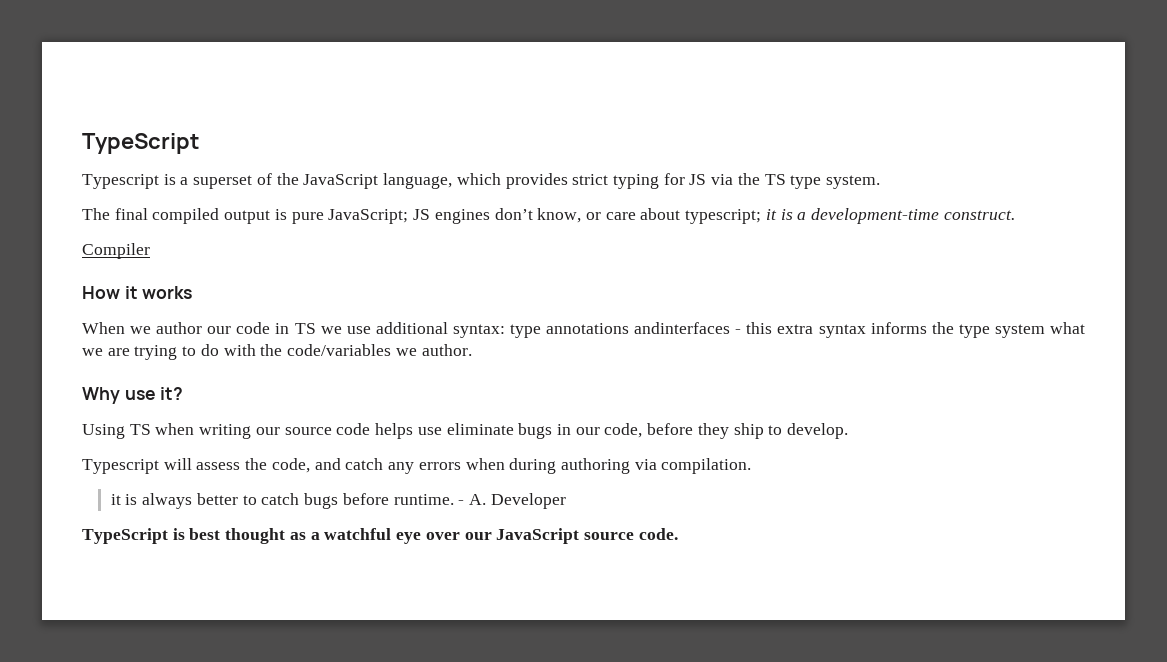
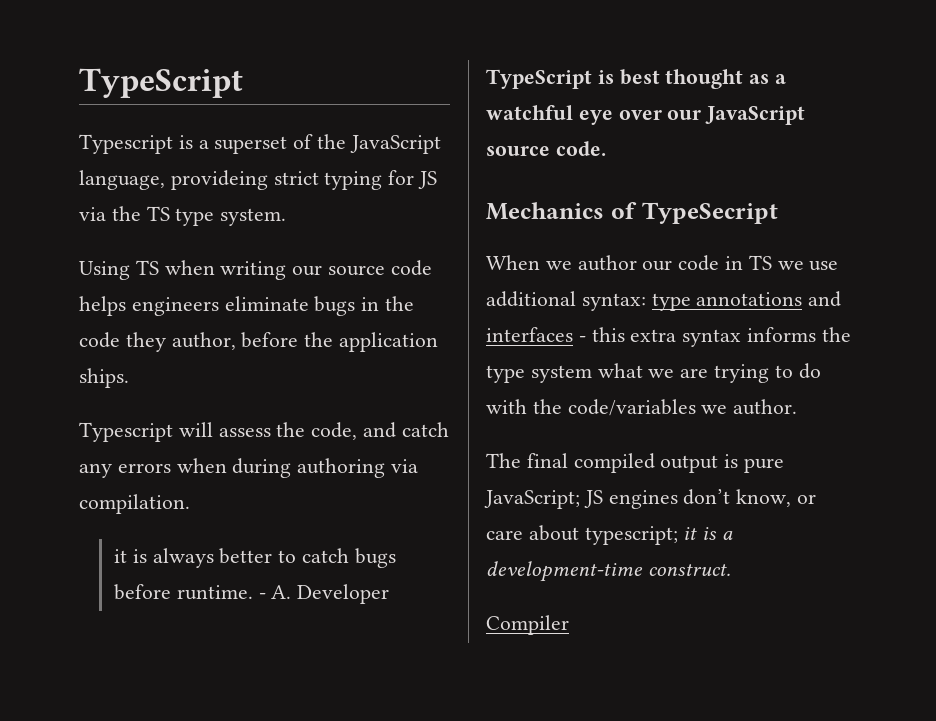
- Typescript is a superset of the JavaScript language, which provides strict typing for JS via the TS type system.
+ Typescript is a superset of the JavaScript language, provideing strict typing for JS via the TS type system.
- The final compiled output is pure JavaScript; JS engines don’t know, or care about typescript; it is a development-time construct.
- Compiler
- How it works
- When we author our code in TS we use additional syntax: type annotations andinterfaces - this extra syntax informs the type system what we are trying to do with the code/variables we author.
- Why use it?
- Using TS when writing our source code helps use eliminate bugs in our code, before they ship to develop.
+ Using TS when writing our source code helps engineers eliminate bugs in the code they author, before the application ships.
+ Mechanics of TypeSecript
+ When we author our code in TS we use additional syntax: type annotations and interfaces - this extra syntax informs the type system what we are trying to do with the code/variables we author.
+ The final compiled output is pure JavaScript; JS engines don’t know, or care about typescript; it is a development-time construct.
+ Compiler

